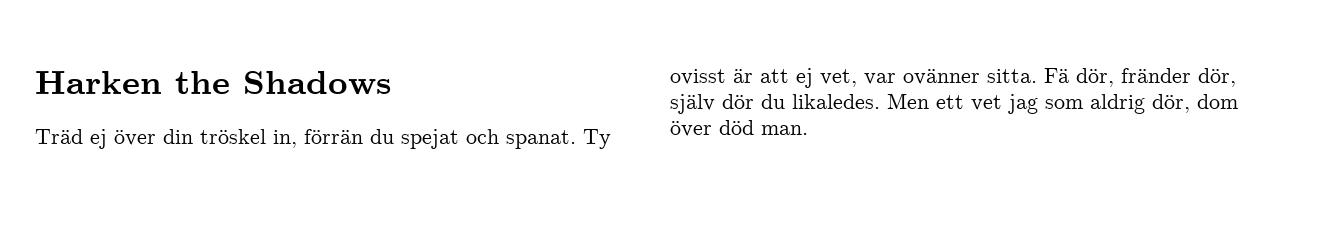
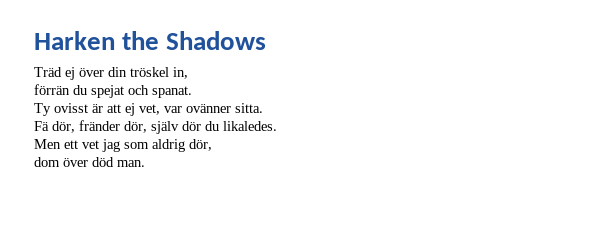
- Träd ej över din tröskel in, förrän du spejat och spanat. Ty ovisst är att ej vet, var ovänner sitta. Fä dör, fränder dör, själv dör du likaledes. Men ett vet jag som aldrig dör, dom över död man.
+ Träd ej över din tröskel in,
+ förrän du spejat och spanat.
+ Ty ovisst är att ej vet, var ovänner sitta.
+ Fä dör, fränder dör, själv dör du likaledes.
+ Men ett vet jag som aldrig dör,
+ dom över död man.

